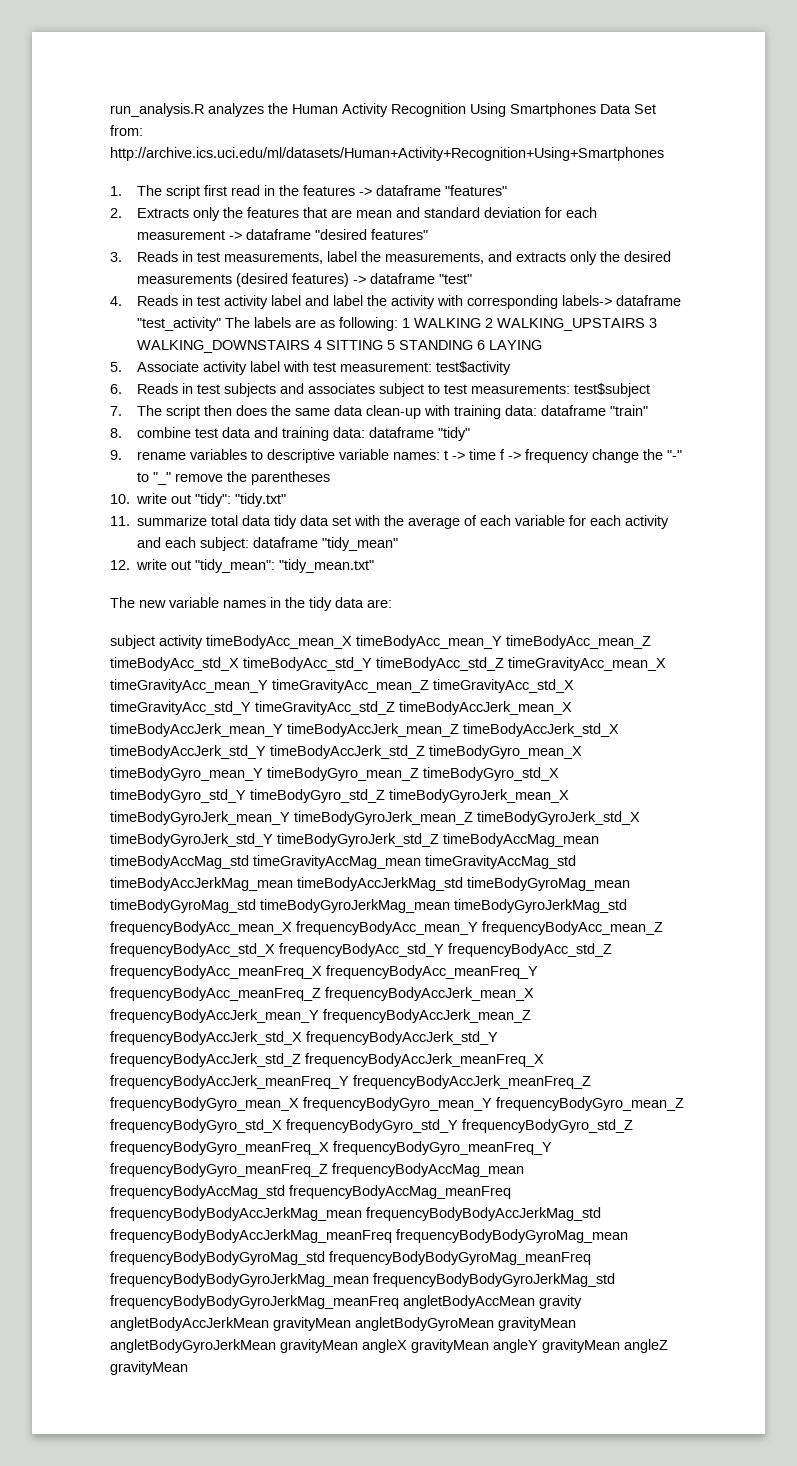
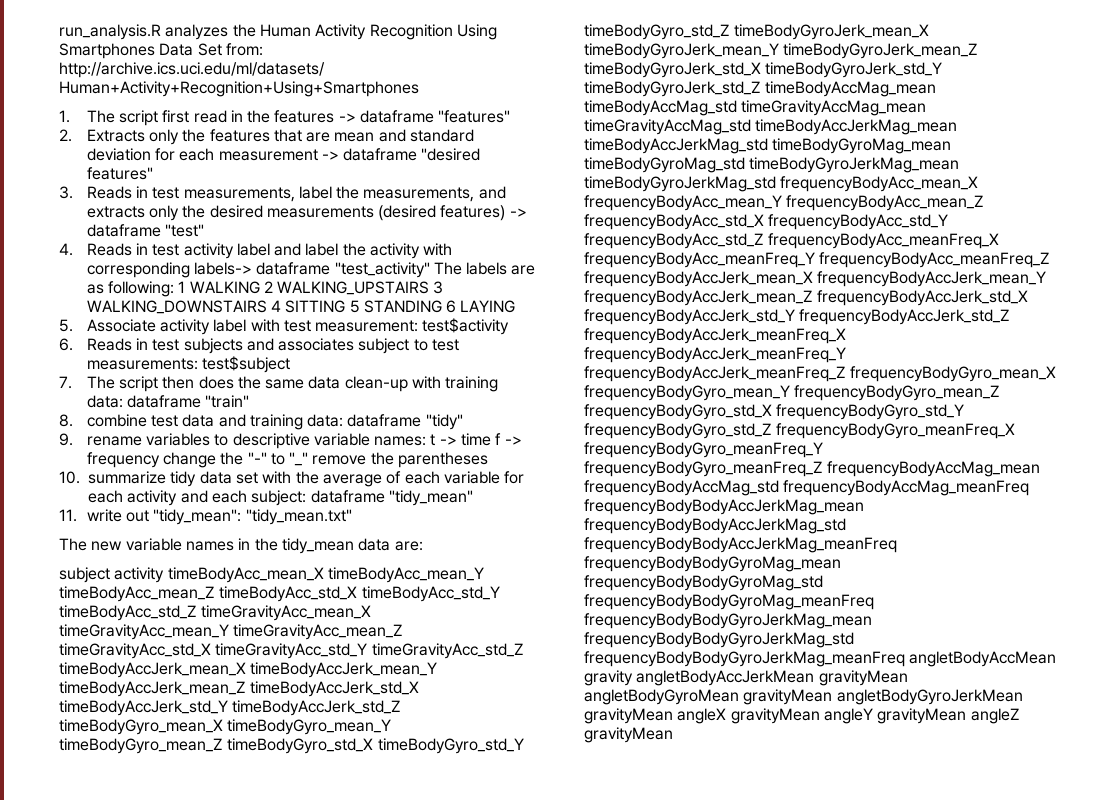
- 10. write out "tidy": "tidy.txt"
- 11. summarize total data tidy data set with the average of each variable for each activity and each subject: dataframe "tidy_mean"
+ 10. summarize tidy data set with the average of each variable for each activity and each subject: dataframe "tidy_mean"
- 12. write out "tidy_mean": "tidy_mean.txt"
+ 11. write out "tidy_mean": "tidy_mean.txt"
- The new variable names in the tidy data are:
+ The new variable names in the tidy_mean data are:

